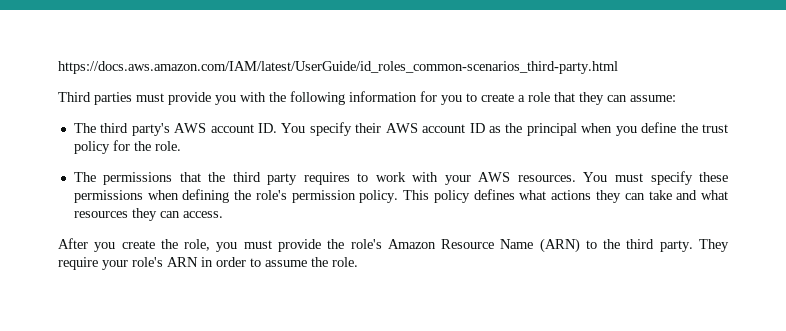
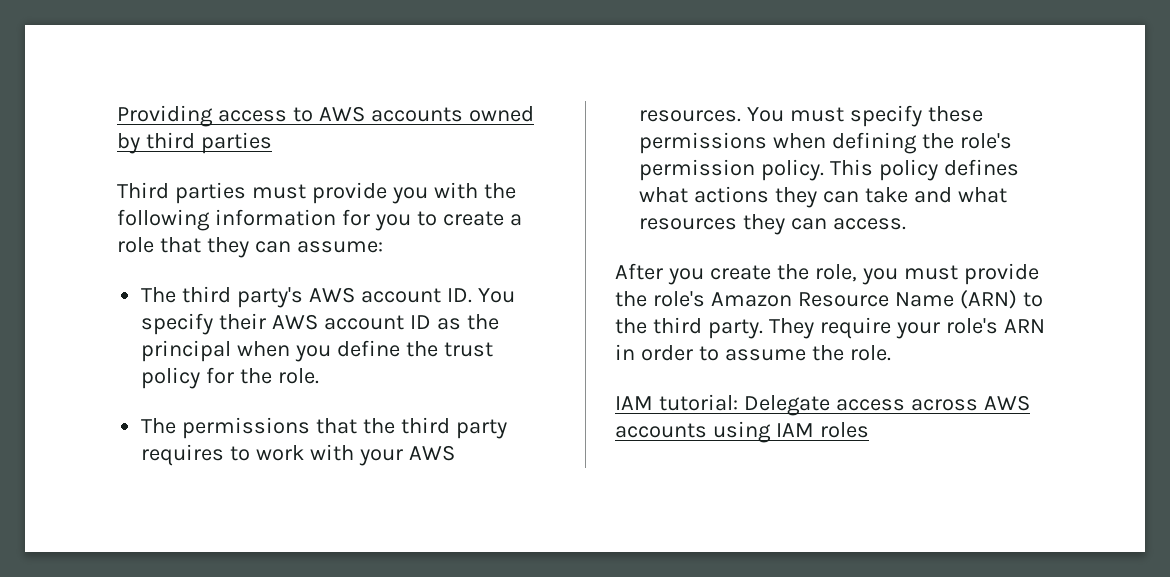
- https://docs.aws.amazon.com/IAM/latest/UserGuide/id_roles_common-scenarios_third-party.html
+ Providing access to AWS accounts owned by third parties
+ IAM tutorial: Delegate access across AWS accounts using IAM roles

